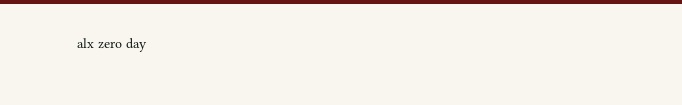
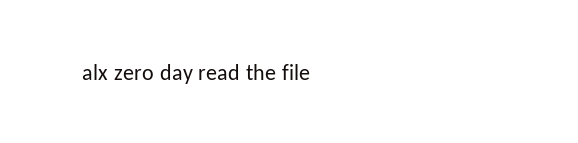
- alx zero day
+ alx zero day read the file

